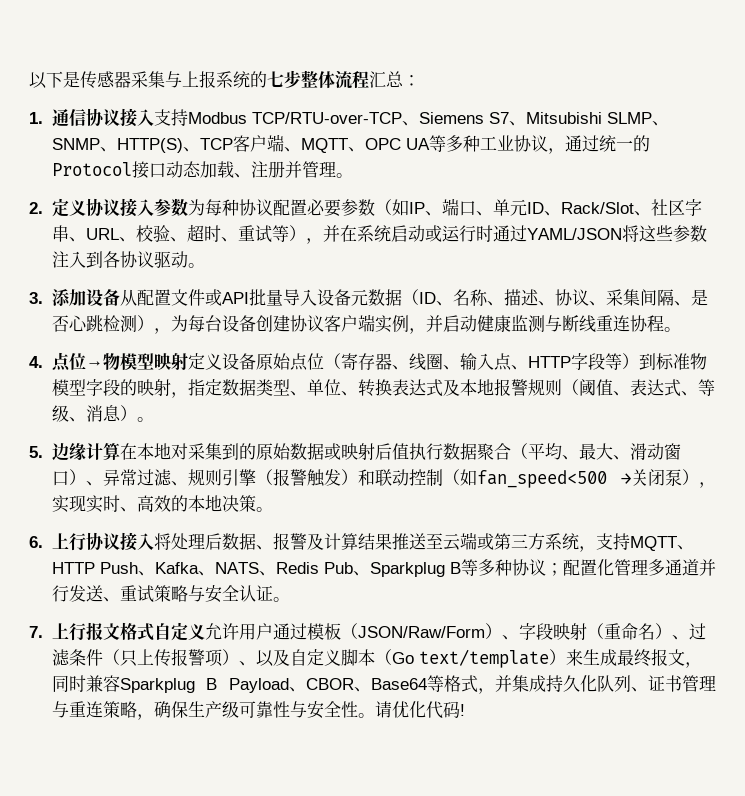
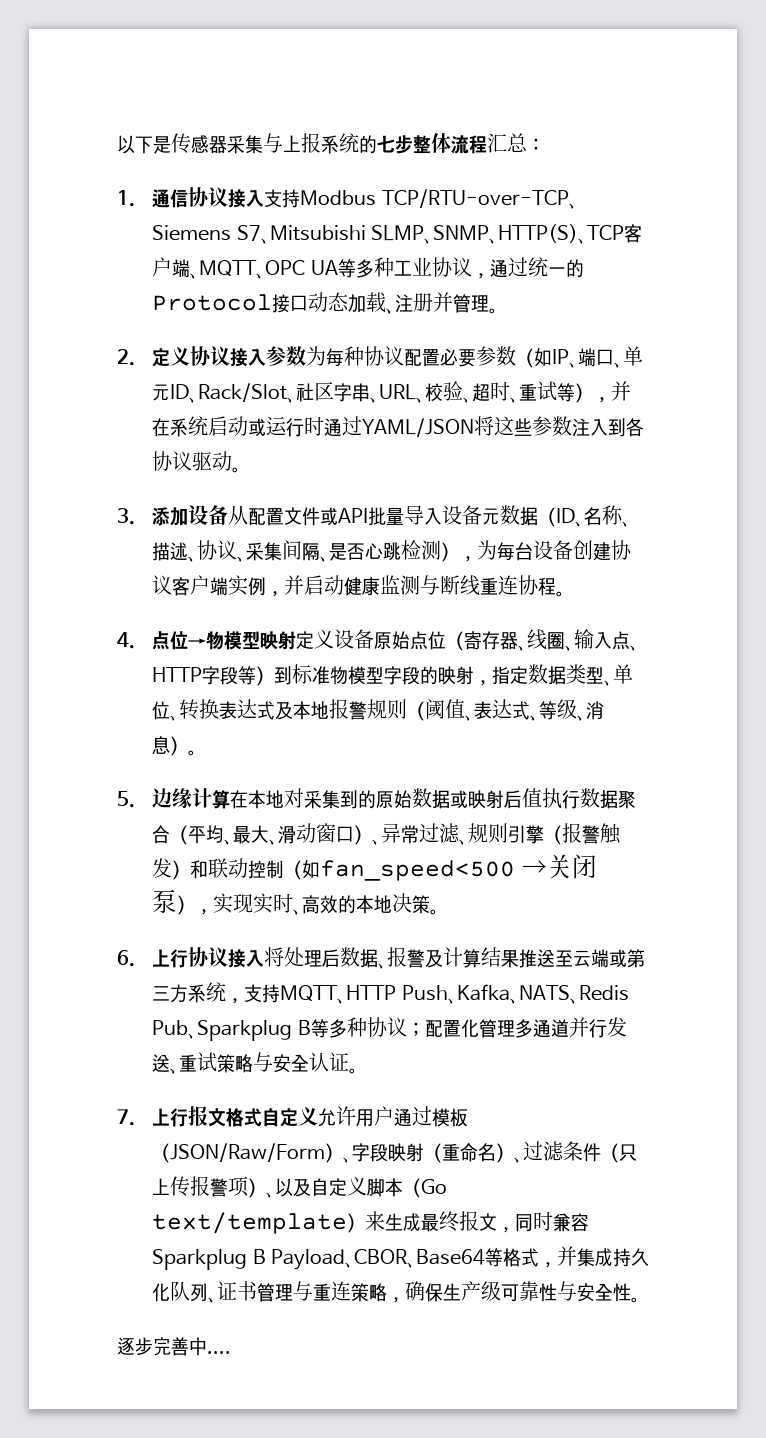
- 7.上行报文格式自定义允许用户通过模板（JSON/Raw/Form）、字段映射（重命名）、过滤条件（只上传报警项）、以及自定义脚本（Go text/template）来生成最终报文，同时兼容Sparkplug B Payload、CBOR、Base64等格式，并集成持久化队列、证书管理与重连策略，确保生产级可靠性与安全性。请优化代码!
+ 7.上行报文格式自定义允许用户通过模板（JSON/Raw/Form）、字段映射（重命名）、过滤条件（只上传报警项）、以及自定义脚本（Go text/template）来生成最终报文，同时兼容Sparkplug B Payload、CBOR、Base64等格式，并集成持久化队列、证书管理与重连策略，确保生产级可靠性与安全性。
+ 逐步完善中....

